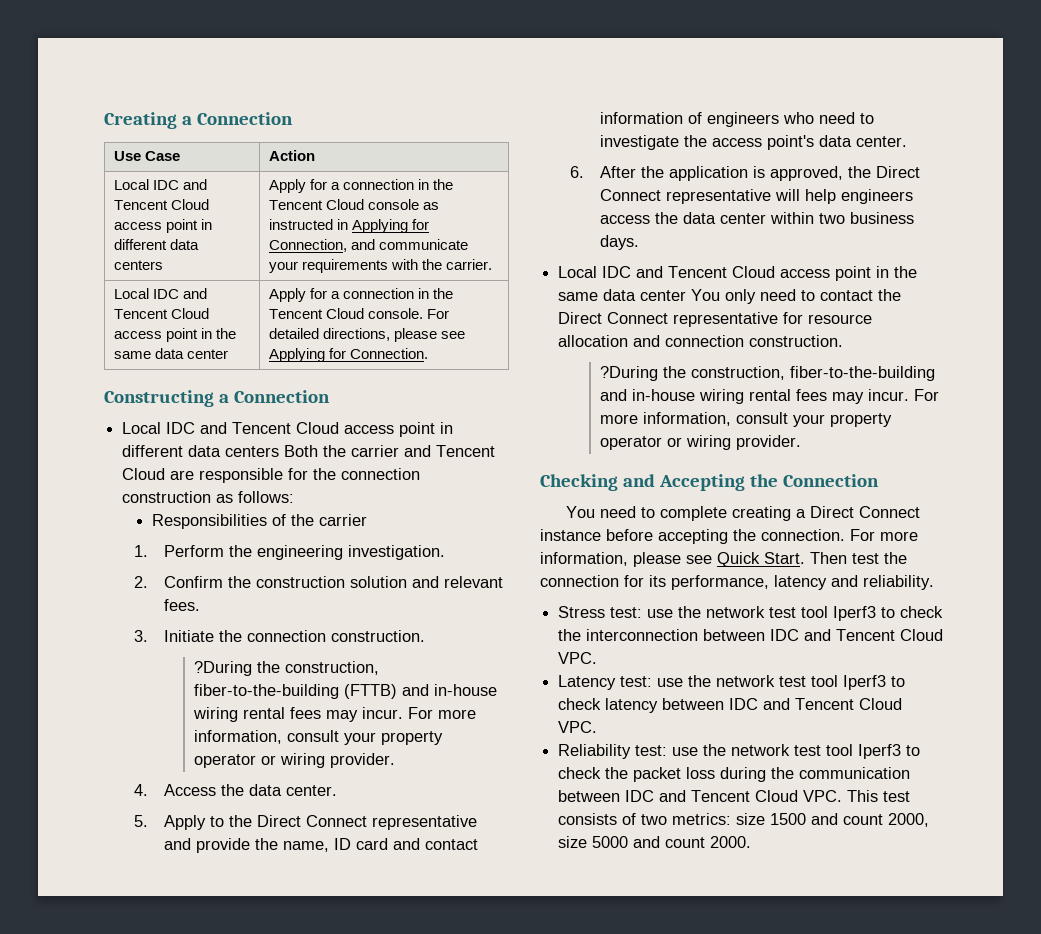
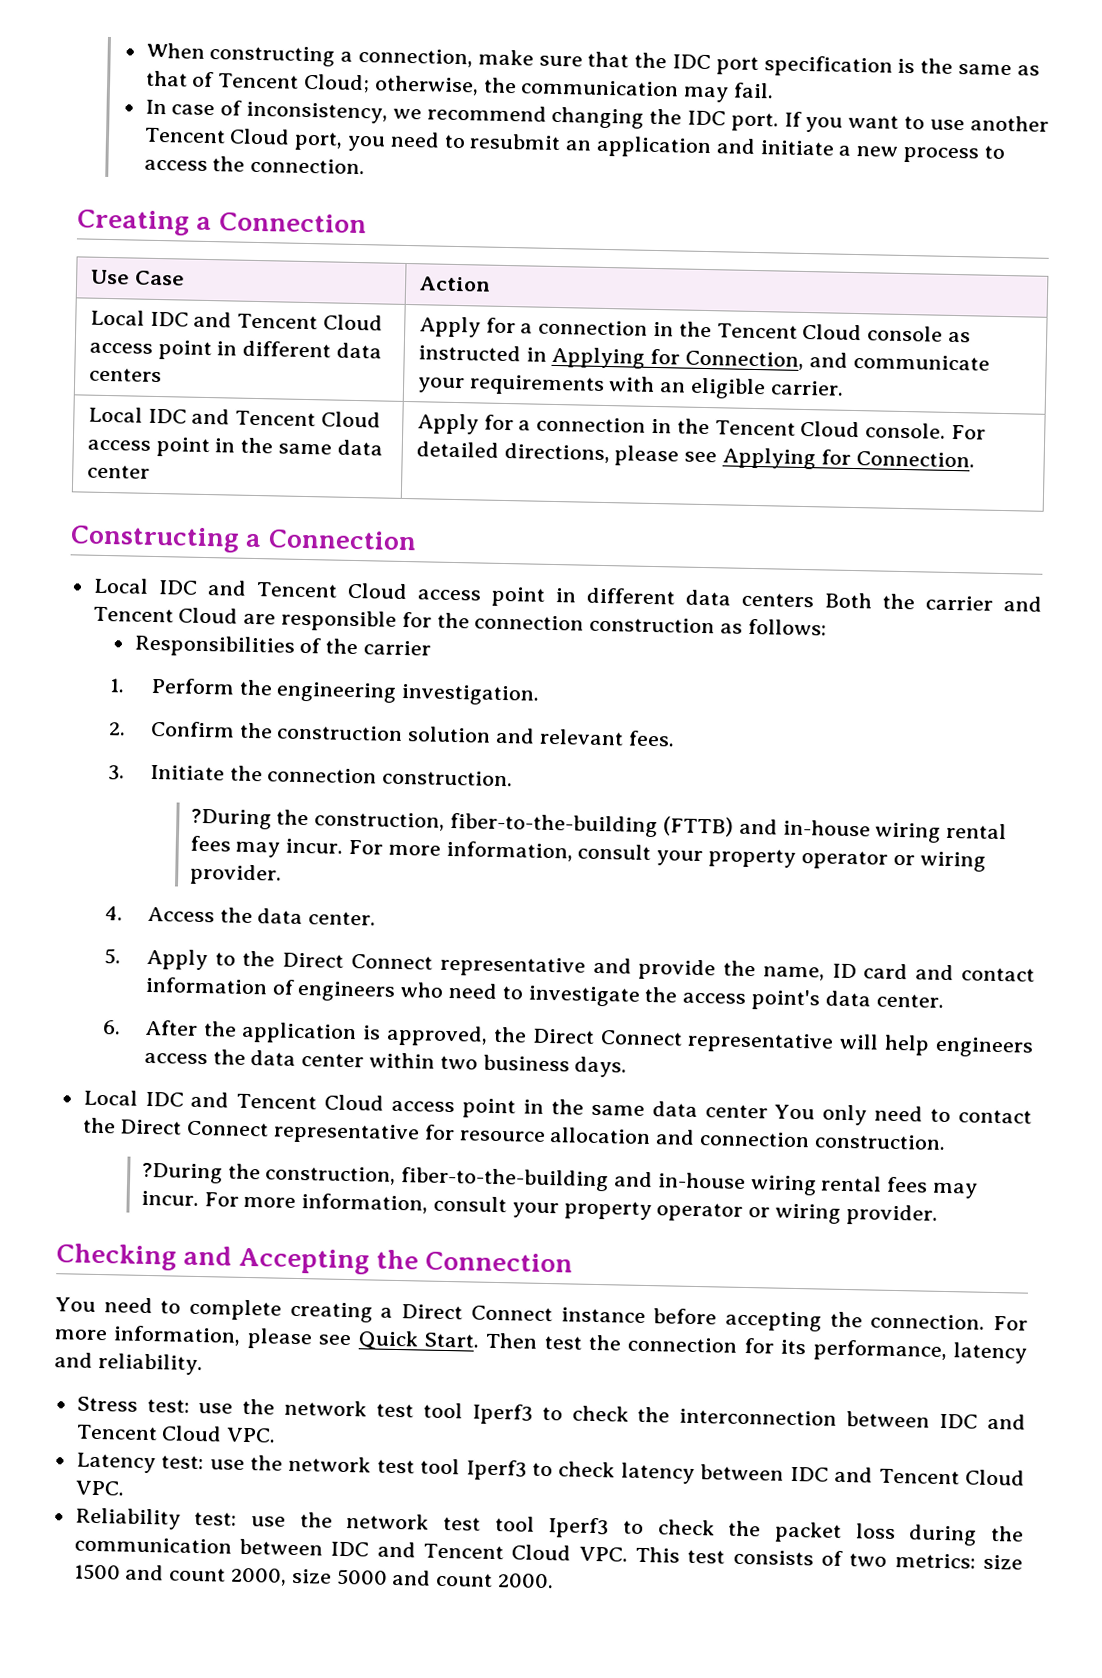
+ When constructing a connection, make sure that the IDC port specification is the same as that of Tencent Cloud; otherwise, the communication may fail.
+ In case of inconsistency, we recommend changing the IDC port. If you want to use another Tencent Cloud port, you need to resubmit an application and initiate a new process to access the connection.
- Local IDC and Tencent Cloud access point in different data centers | Apply for a connection in the Tencent Cloud console as instructed in Applying for Connection, and communicate your requirements with the carrier.
+ Local IDC and Tencent Cloud access point in different data centers | Apply for a connection in the Tencent Cloud console as instructed in Applying for Connection, and communicate your requirements with an eligible carrier.

